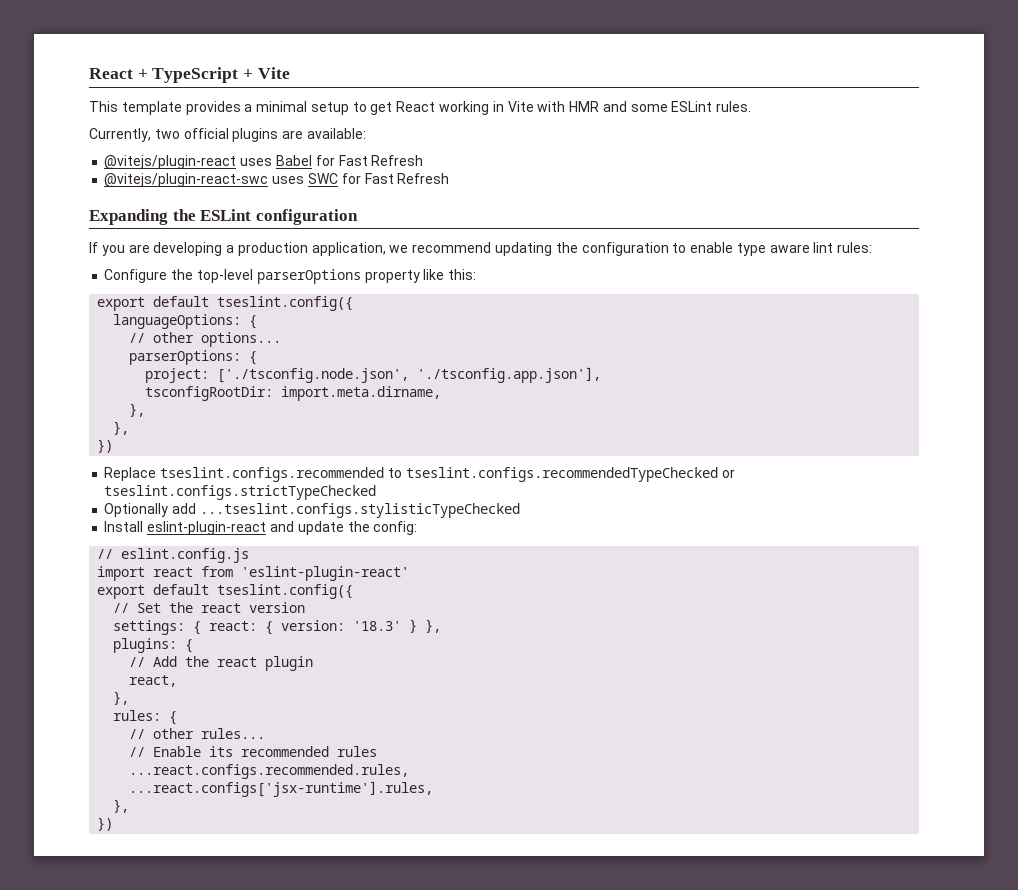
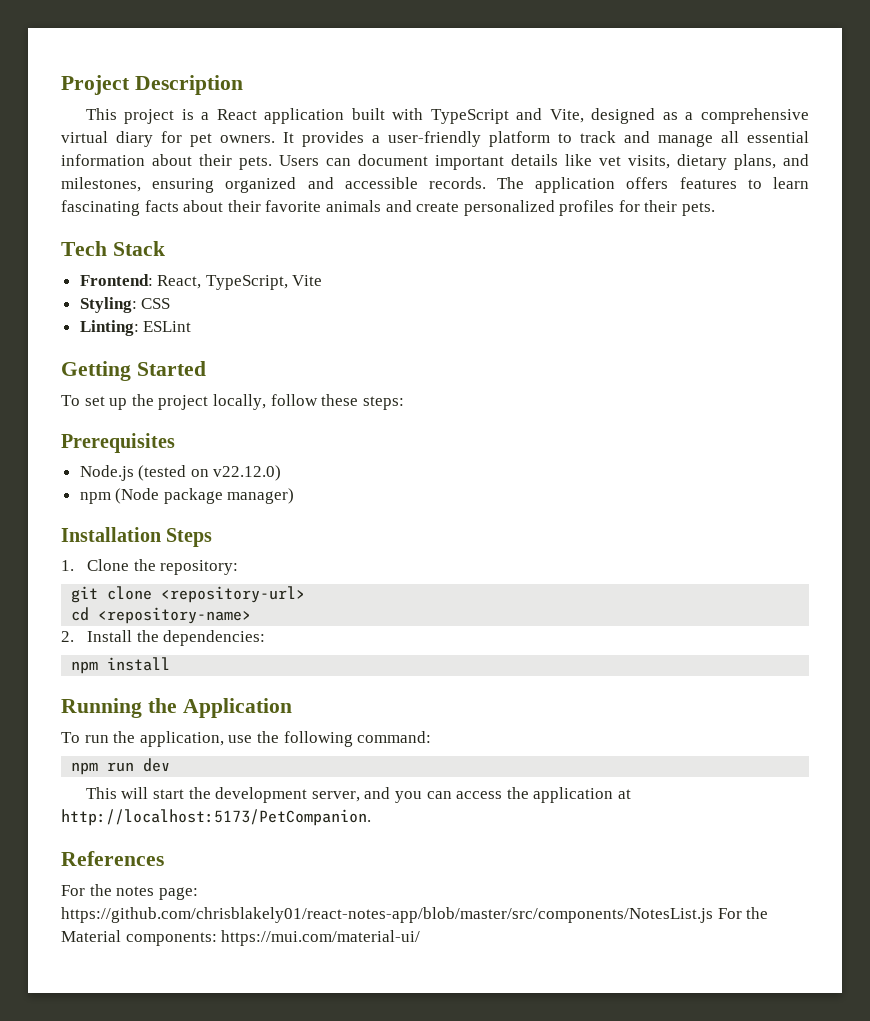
- React + TypeScript + Vite
- This template provides a minimal setup to get React working in Vite with HMR and some ESLint rules.
- Currently, two official plugins are available:
- @vitejs/plugin-react uses Babel for Fast Refresh
- @vitejs/plugin-react-swc uses SWC for Fast Refresh
- Expanding the ESLint configuration
- If you are developing a production application, we recommend updating the configuration to enable type aware lint rules:
- Configure the top-level parserOptions property like this:
- export default tseslint.config({
- languageOptions: {
- // other options...
- parserOptions: {
- project: ['./tsconfig.node.json', './tsconfig.app.json'],
- tsconfigRootDir: import.meta.dirname,
- },
- },
- })
- Replace tseslint.configs.recommended to tseslint.configs.recommendedTypeChecked or tseslint.configs.strictTypeChecked
- Optionally add ...tseslint.configs.stylisticTypeChecked
- Install eslint-plugin-react and update the config:
- // eslint.config.js
- import react from 'eslint-plugin-react'
- export default tseslint.config({
- // Set the react version
- settings: { react: { version: '18.3' } },
- plugins: {
- // Add the react plugin
- react,
- },
- rules: {
- // other rules...
- // Enable its recommended rules
- ...react.configs.recommended.rules,
- ...react.configs['jsx-runtime'].rules,
- },
- })
+ Project Description
+ This project is a React application built with TypeScript and Vite, designed as a comprehensive virtual diary for pet owners. It provides a user-friendly platform to track and manage all essential information about their pets. Users can document important details like vet visits, dietary plans, and milestones, ensuring organized and accessible records. The application offers features to learn fascinating facts about their favorite animals and create personalized profiles for their pets.
+ Tech Stack
+ Frontend: React, TypeScript, Vite
+ Styling: CSS
+ Linting: ESLint
+ Getting Started
+ To set up the project locally, follow these steps:
+ Prerequisites
+ Node.js (tested on v22.12.0)
+ npm (Node package manager)
+ Installation Steps
+ 1. Clone the repository:
+ git clone <repository-url>
+ cd <repository-name>
+ 2. Install the dependencies:
+ npm install
+ Running the Application
+ To run the application, use the following command:
+ npm run dev
+ This will start the development server, and you can access the application at http://localhost:5173/PetCompanion.
+ References
+ For the notes page: https://github.com/chrisblakely01/react-notes-app/blob/master/src/components/NotesList.js For the Material components: https://mui.com/material-ui/

